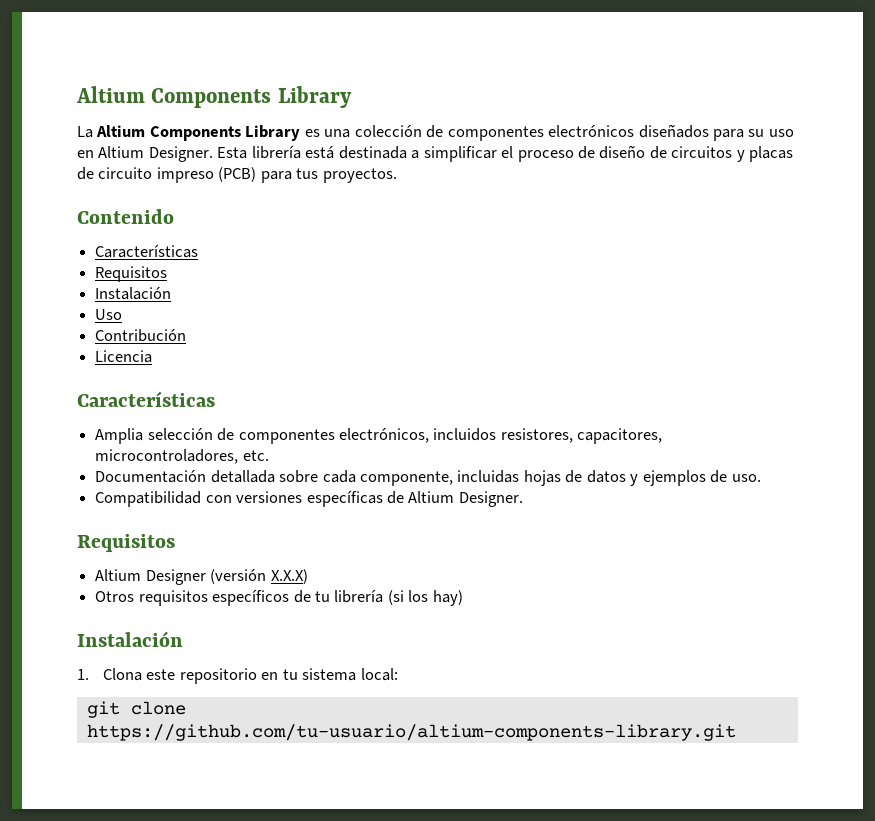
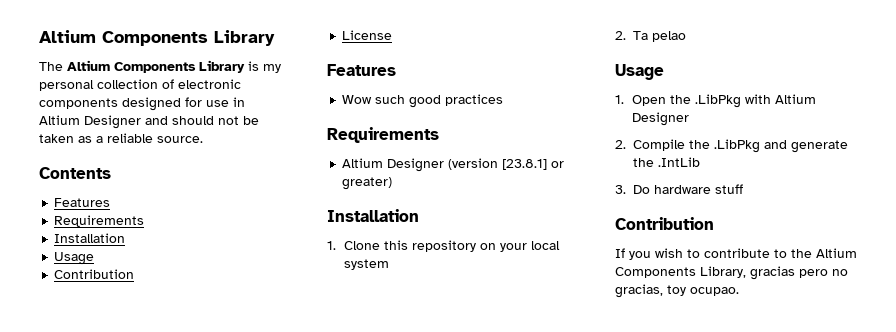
- La Altium Components Library es una colección de componentes electrónicos diseñados para su uso en Altium Designer. Esta librería está destinada a simplificar el proceso de diseño de circuitos y placas de circuito impreso (PCB) para tus proyectos.
- Contenido
- Características
- Requisitos
- Instalación
- Uso
- Contribución
- Licencia
- Características
- Amplia selección de componentes electrónicos, incluidos resistores, capacitores, microcontroladores, etc.
- Documentación detallada sobre cada componente, incluidas hojas de datos y ejemplos de uso.
- Compatibilidad con versiones específicas de Altium Designer.
- Requisitos
- Altium Designer (versión X.X.X)
- Otros requisitos específicos de tu librería (si los hay)
- Instalación
- 1. Clona este repositorio en tu sistema local:
- git clone https://github.com/tu-usuario/altium-components-library.git
+ The Altium Components Library is my personal collection of electronic components designed for use in Altium Designer and should not be taken as a reliable source.
+ Contents
+ Features
+ Requirements
+ Installation
+ Usage
+ Contribution
+ License
+ Features
+ Wow such good practices
+ Requirements
+ Altium Designer (version [23.8.1] or greater)
+ Installation
+ 1. Clone this repository on your local system
+ 2. Ta pelao
+ Usage
+ 1. Open the .LibPkg with Altium Designer
+ 2. Compile the .LibPkg and generate the .IntLib
+ 3. Do hardware stuff
+ Contribution
+ If you wish to contribute to the Altium Components Library, gracias pero no gracias, toy ocupao.

